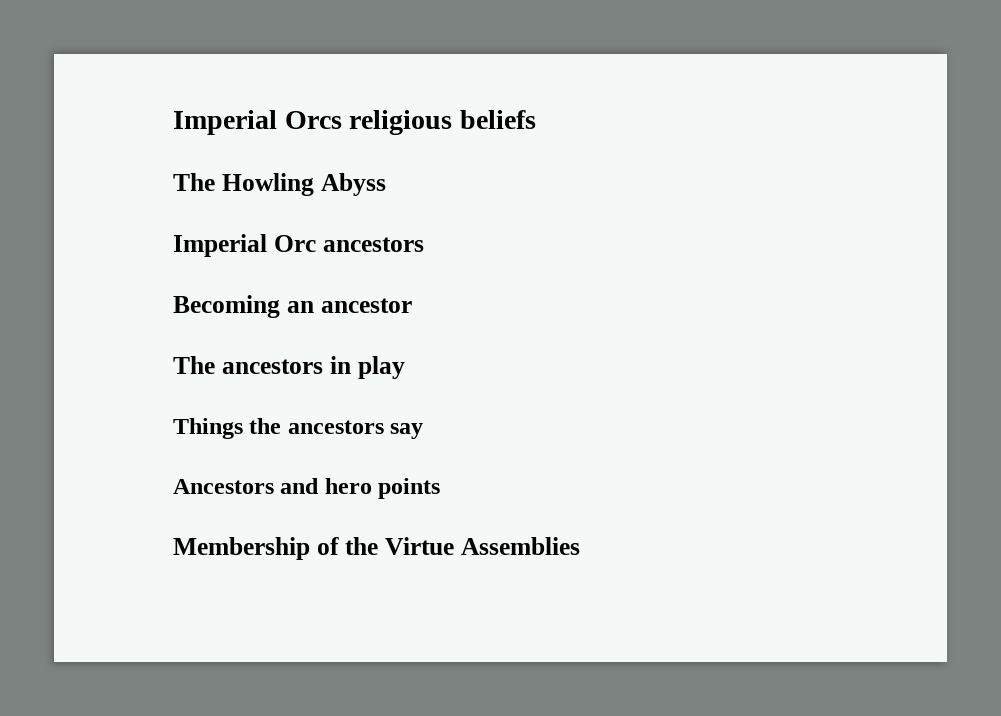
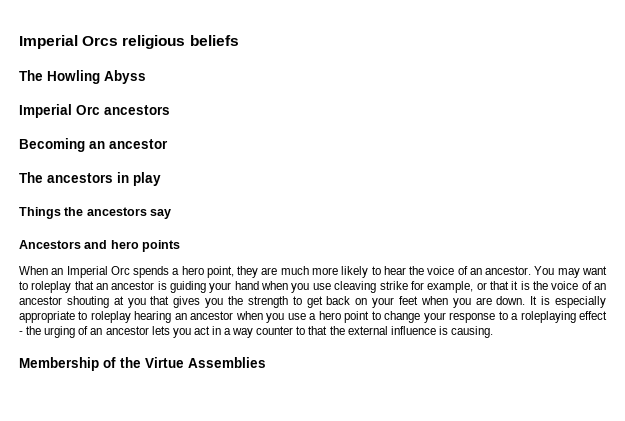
+ When an Imperial Orc spends a hero point, they are much more likely to hear the voice of an ancestor. You may want to roleplay that an ancestor is guiding your hand when you use cleaving strike for example, or that it is the voice of an ancestor shouting at you that gives you the strength to get back on your feet when you are down. It is especially appropriate to roleplay hearing an ancestor when you use a hero point to change your response to a roleplaying effect - the urging of an ancestor lets you act in a way counter to that the external influence is causing.

